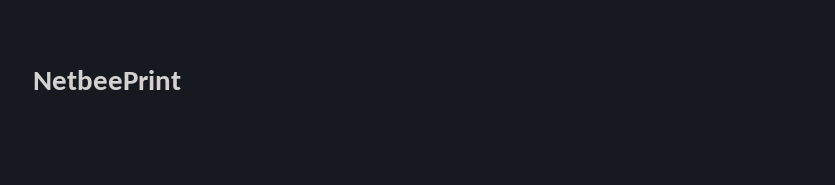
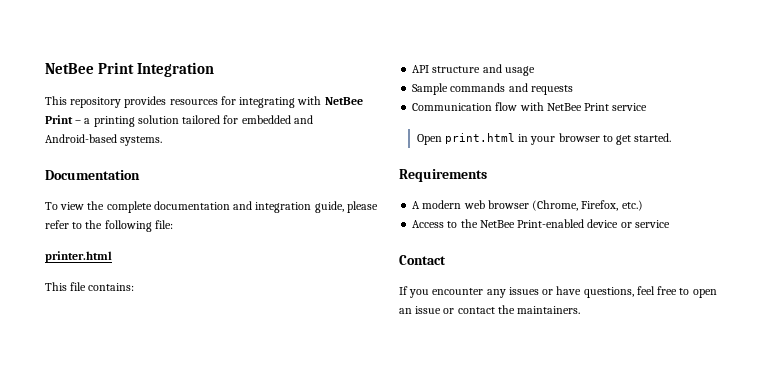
- NetbeePrint
+ NetBee Print Integration
+ This repository provides resources for integrating with NetBee Print – a printing solution tailored for embedded and Android-based systems.
+ Documentation
+ To view the complete documentation and integration guide, please refer to the following file:
+ printer.html
+ This file contains:
+ API structure and usage
+ Sample commands and requests
+ Communication flow with NetBee Print service
+ Open print.html in your browser to get started.
+ Requirements
+ A modern web browser (Chrome, Firefox, etc.)
+ Access to the NetBee Print-enabled device or service
+ Contact
+ If you encounter any issues or have questions, feel free to open an issue or contact the maintainers.

